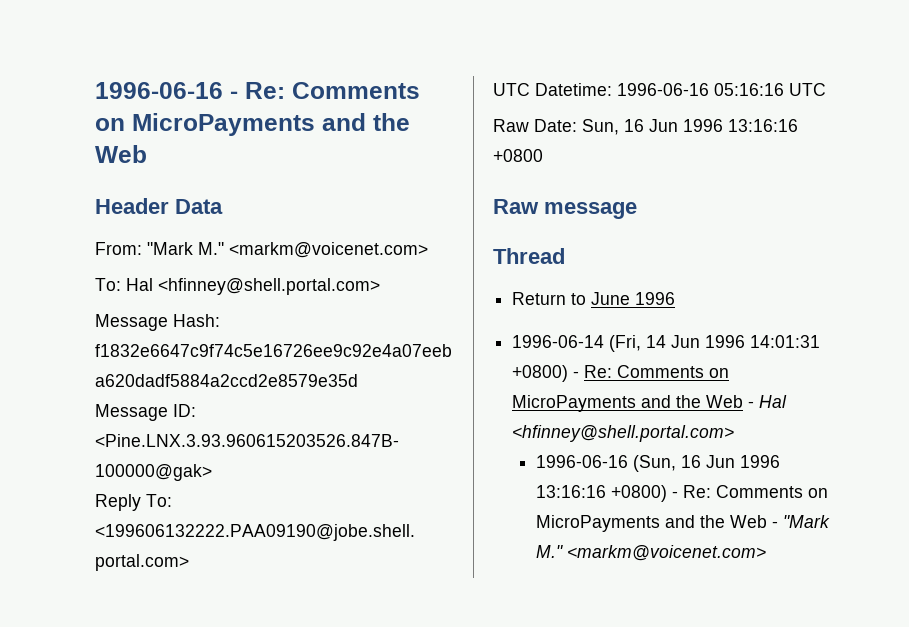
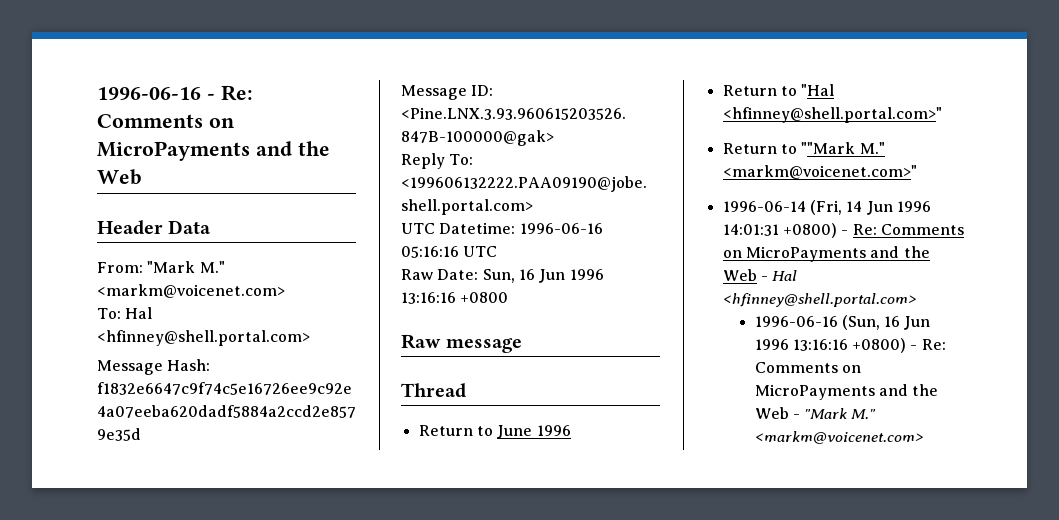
+ Return to "Hal <hfinney@shell.portal.com>"
+ Return to ""Mark M." <markm@voicenet.com>"

